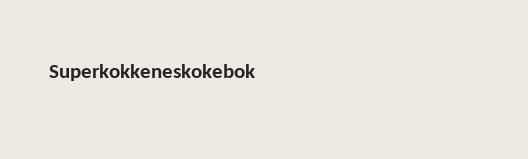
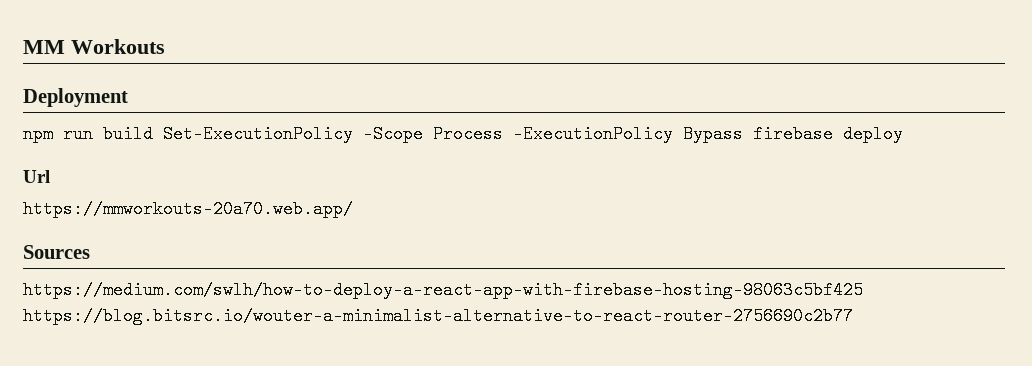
- Superkokkeneskokebok
+ MM Workouts
+ Deployment
+ npm run build Set-ExecutionPolicy -Scope Process -ExecutionPolicy Bypass firebase deploy
+ Url
+ https://mmworkouts-20a70.web.app/
+ Sources
+ https://medium.com/swlh/how-to-deploy-a-react-app-with-firebase-hosting-98063c5bf425 https://blog.bitsrc.io/wouter-a-minimalist-alternative-to-react-router-2756690c2b77

